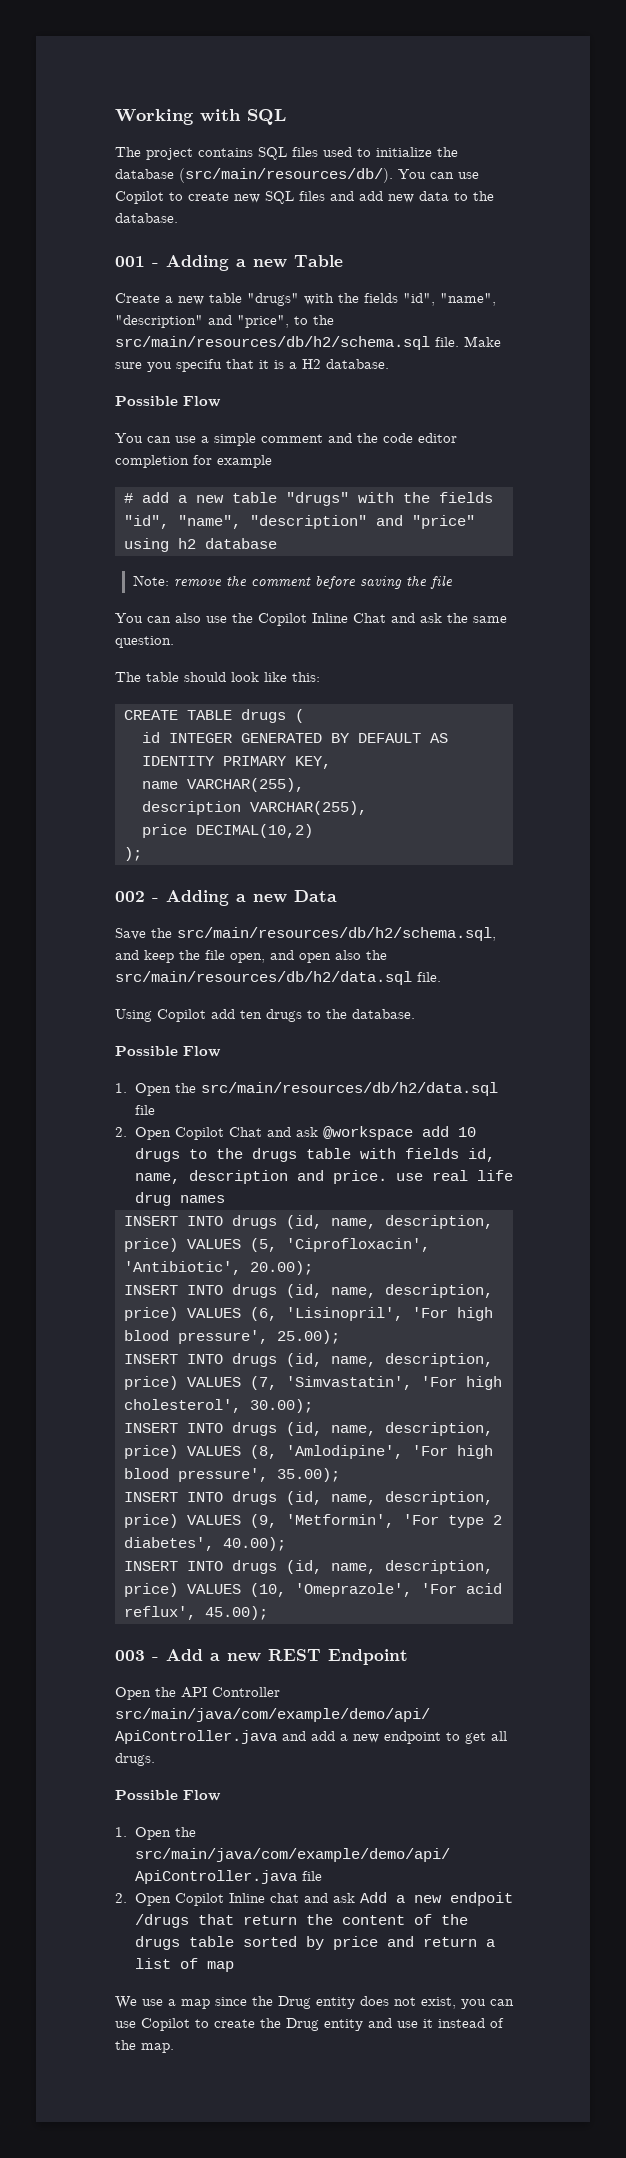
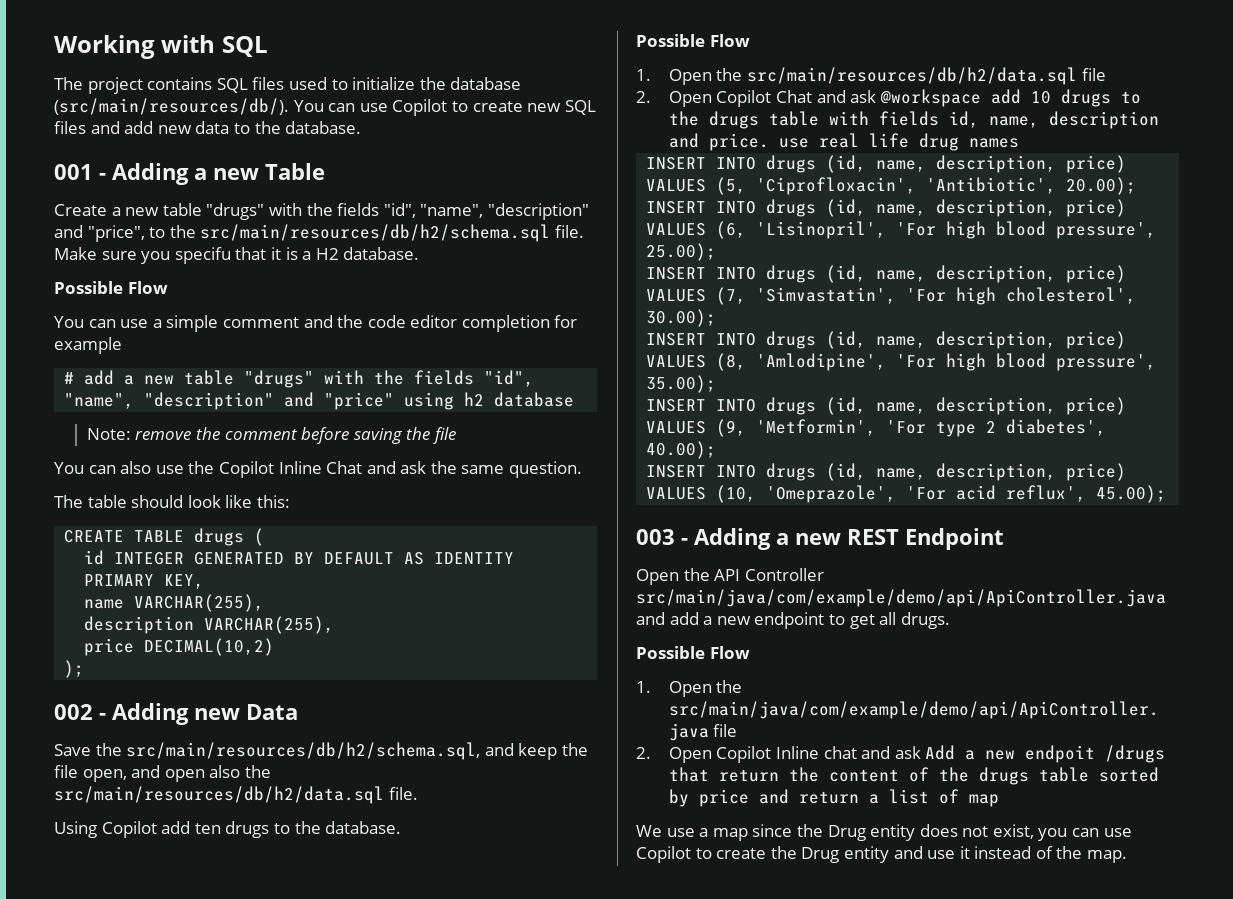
- 002 - Adding a new Data
+ 002 - Adding new Data
- 003 - Add a new REST Endpoint
+ 003 - Adding a new REST Endpoint

